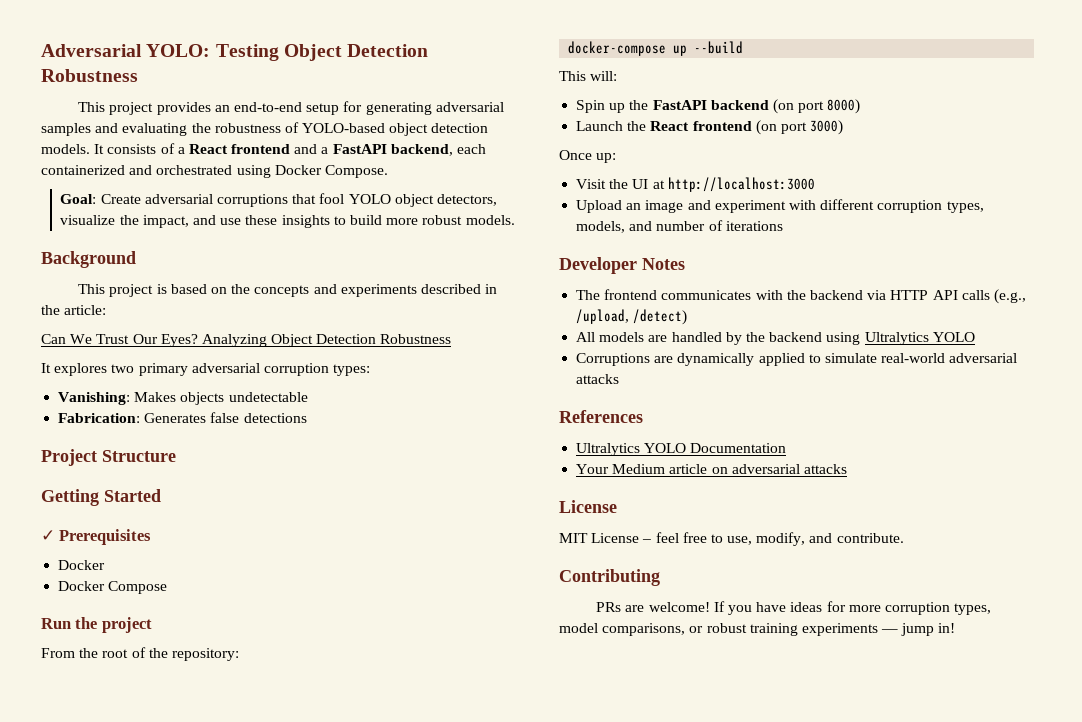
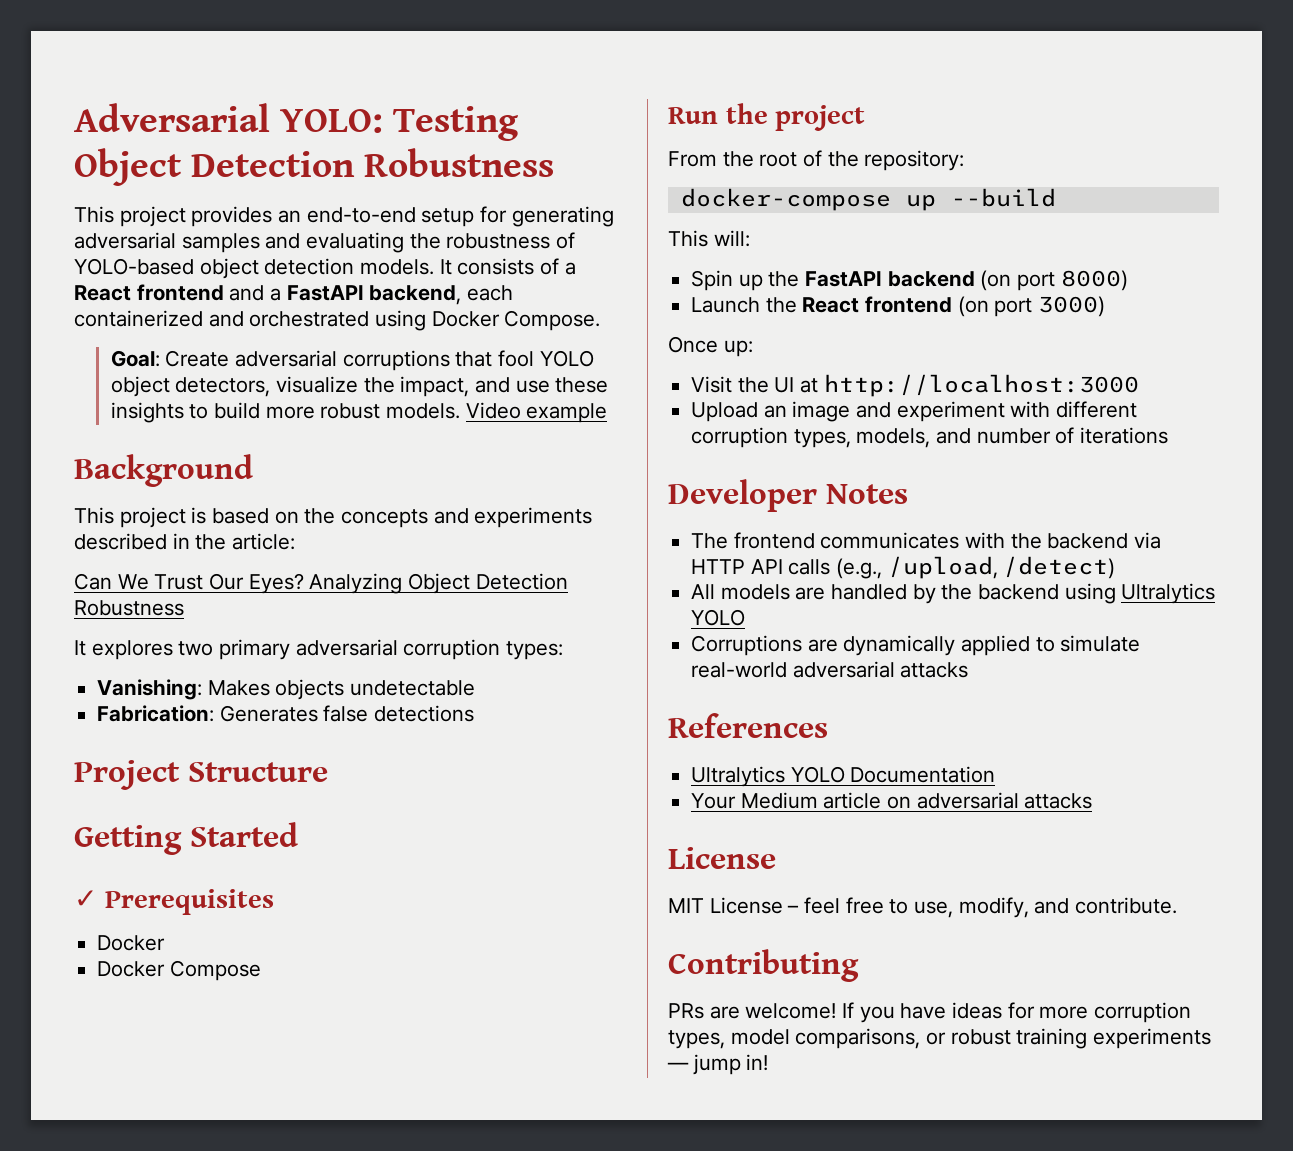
+ Video example

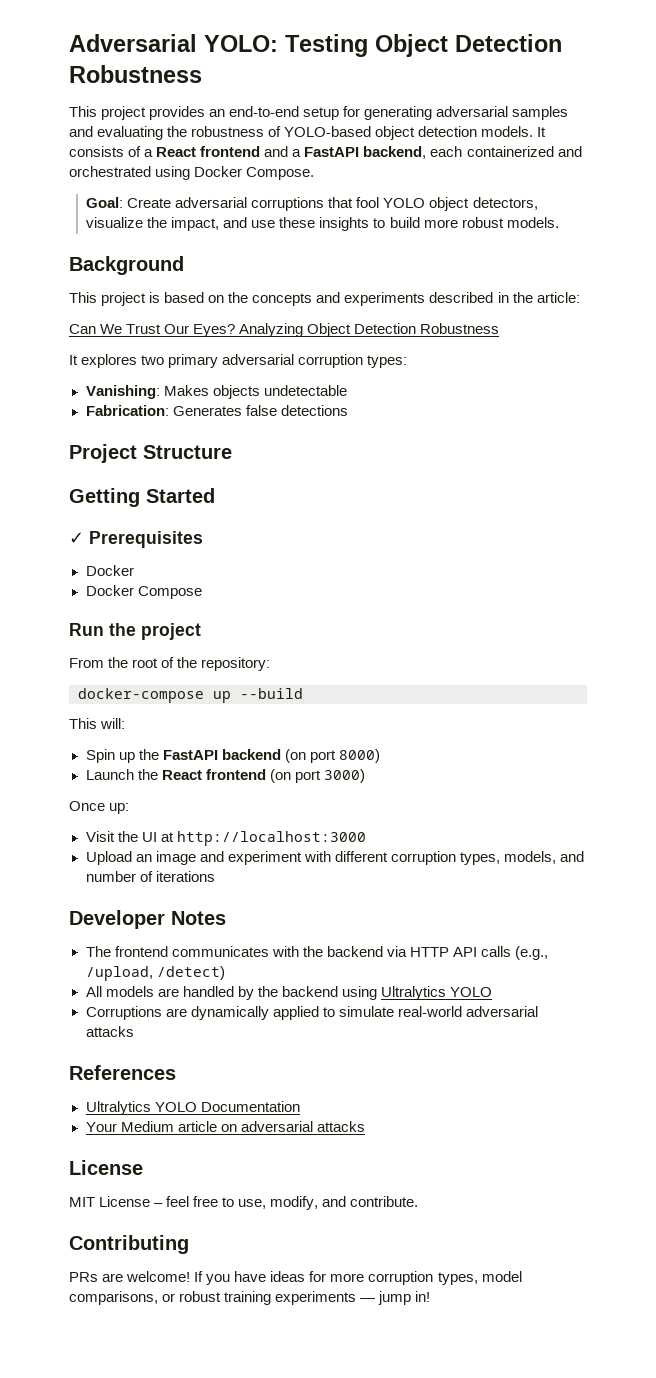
- Video example

